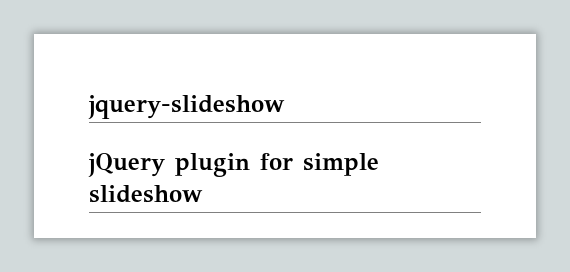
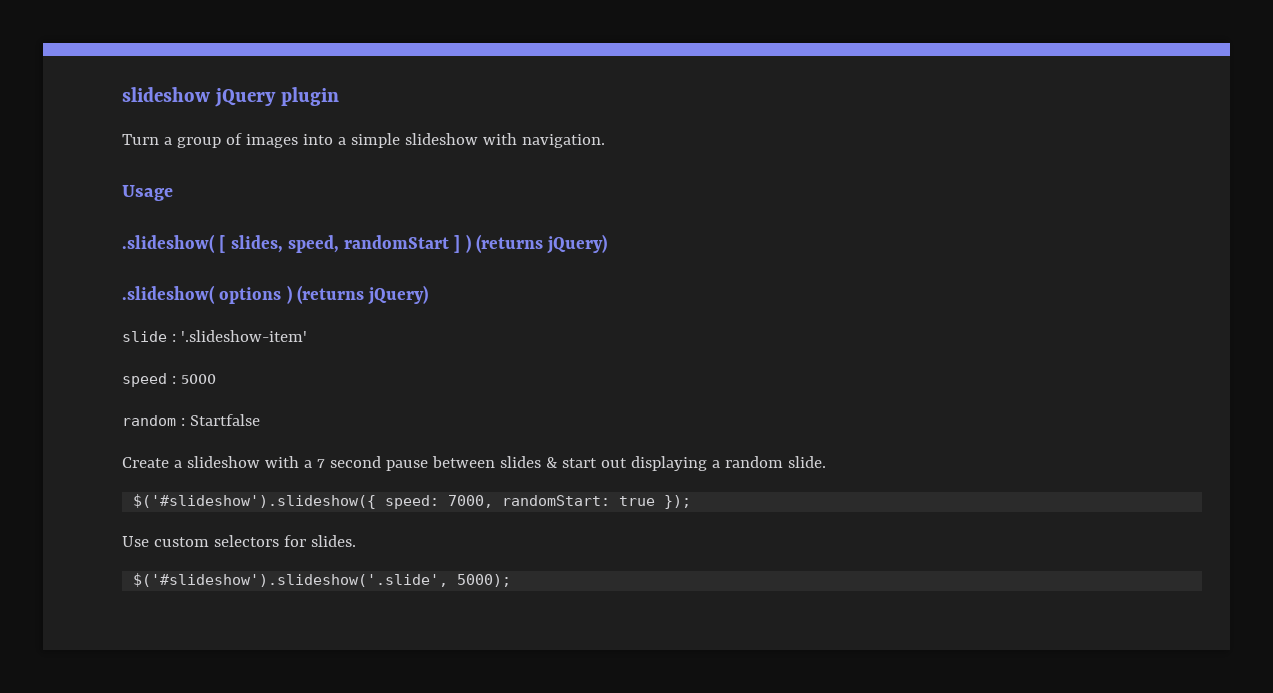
- jquery-slideshow
- jQuery plugin for simple slideshow
+ slideshow jQuery plugin
+ Turn a group of images into a simple slideshow with navigation.
+ Usage
+ .slideshow( [ slides, speed, randomStart ] ) (returns jQuery)
+ .slideshow( options ) (returns jQuery)
+ slide : '.slideshow-item'
+ speed : 5000
+ random : Startfalse
+ Create a slideshow with a 7 second pause between slides & start out displaying a random slide.
+ $('#slideshow').slideshow({ speed: 7000, randomStart: true });
+ Use custom selectors for slides.
+ $('#slideshow').slideshow('.slide', 5000);

